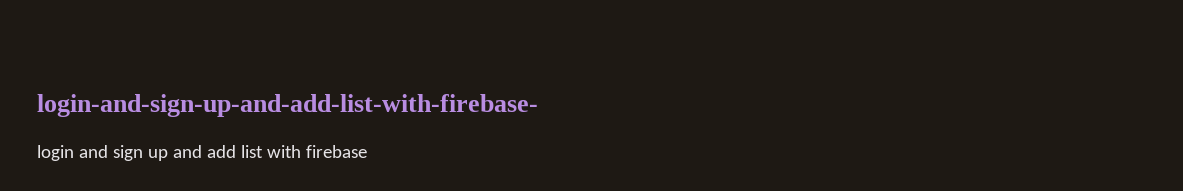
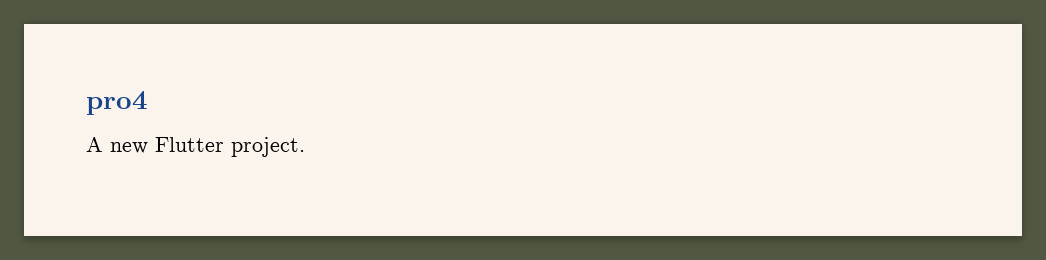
- login-and-sign-up-and-add-list-with-firebase-
- login and sign up and add list with firebase
+ pro4
+ A new Flutter project.

